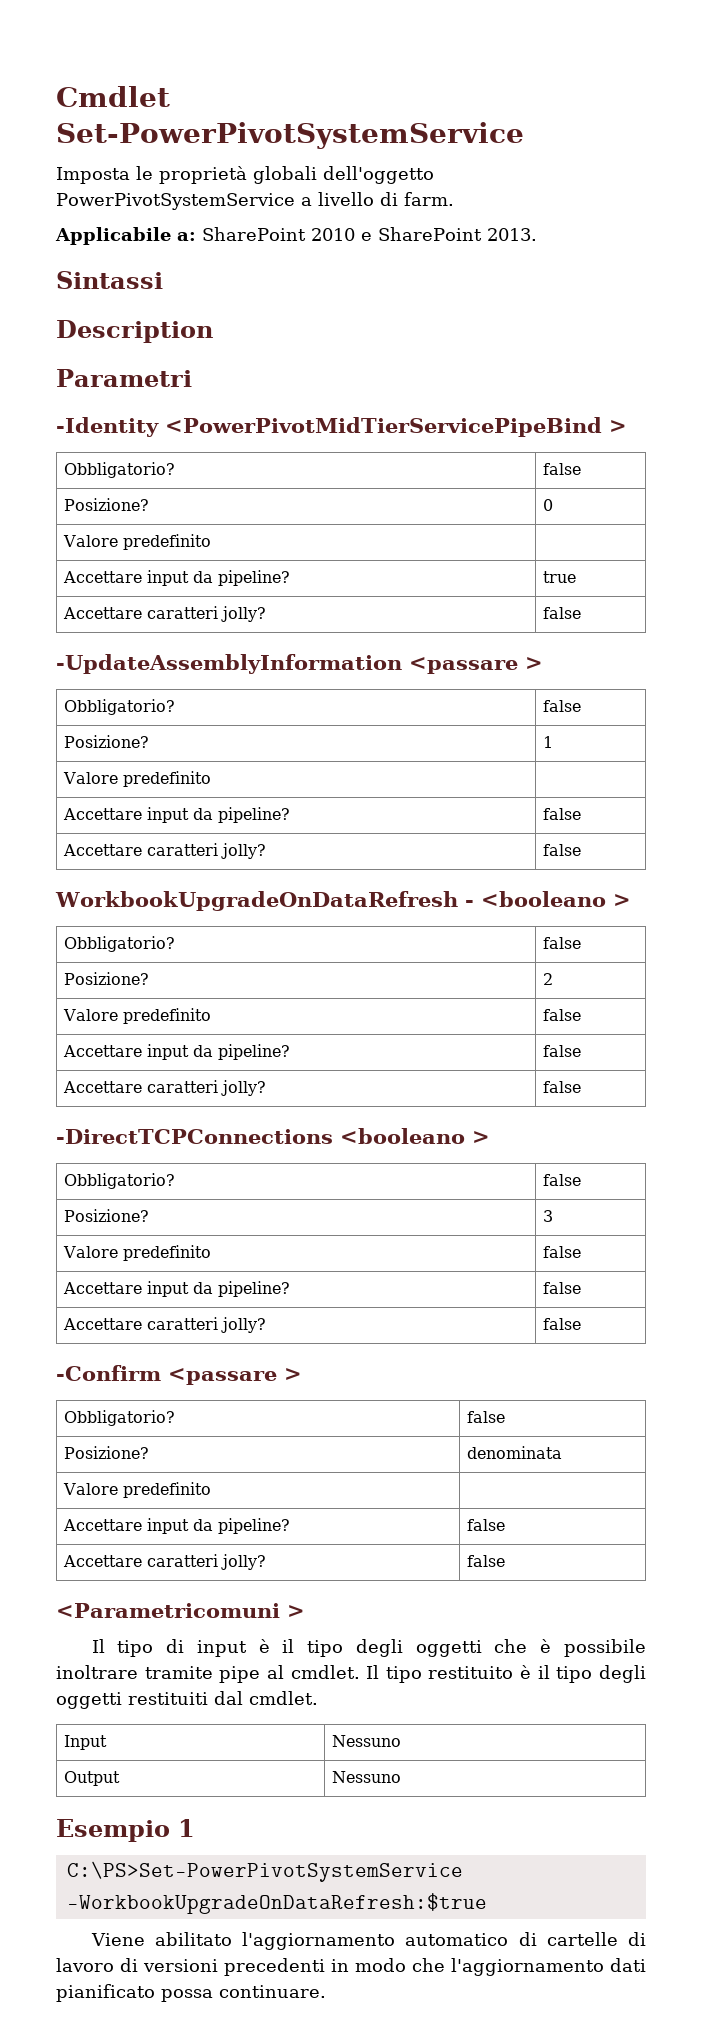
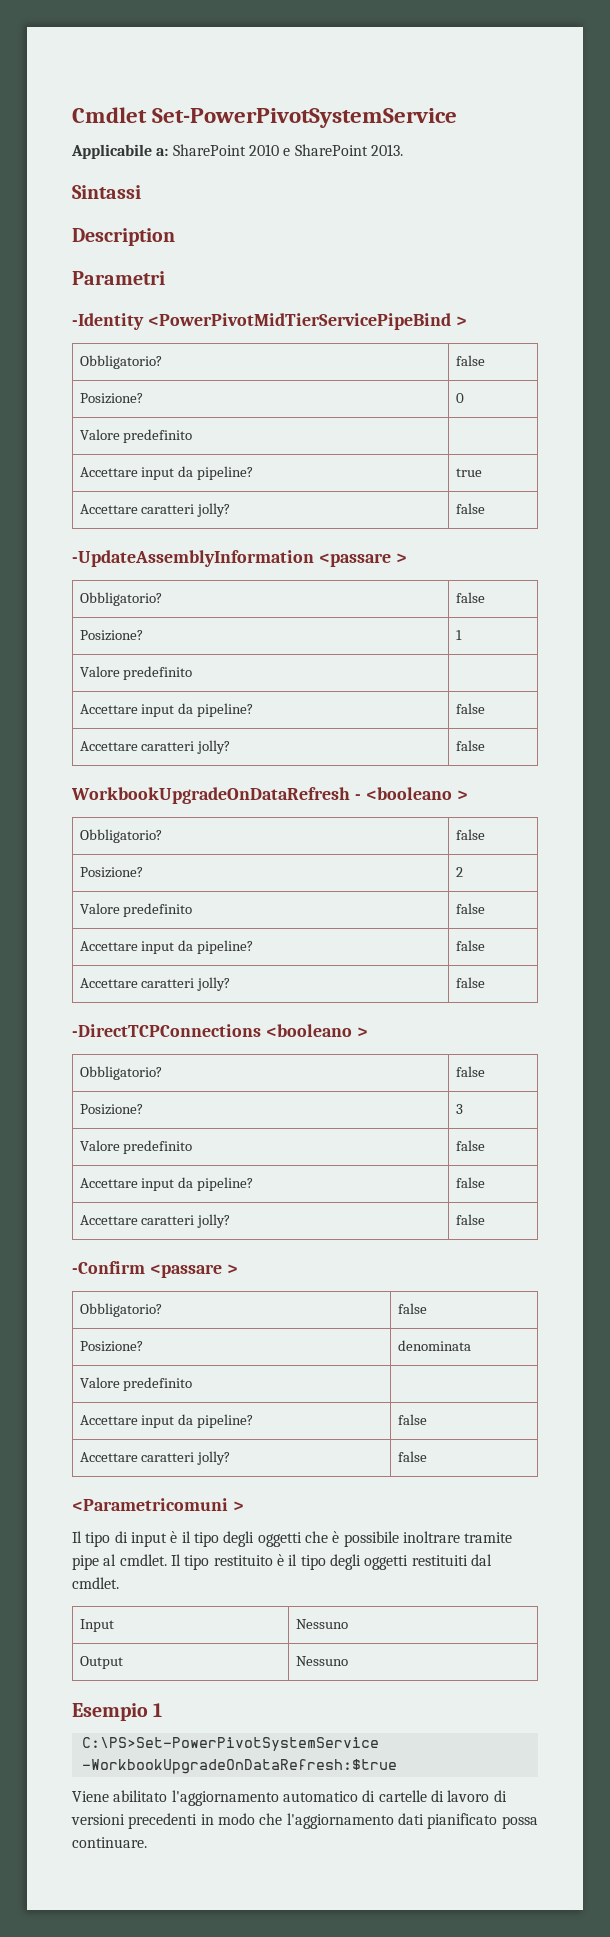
- Imposta le proprietà globali dell'oggetto PowerPivotSystemService a livello di farm.

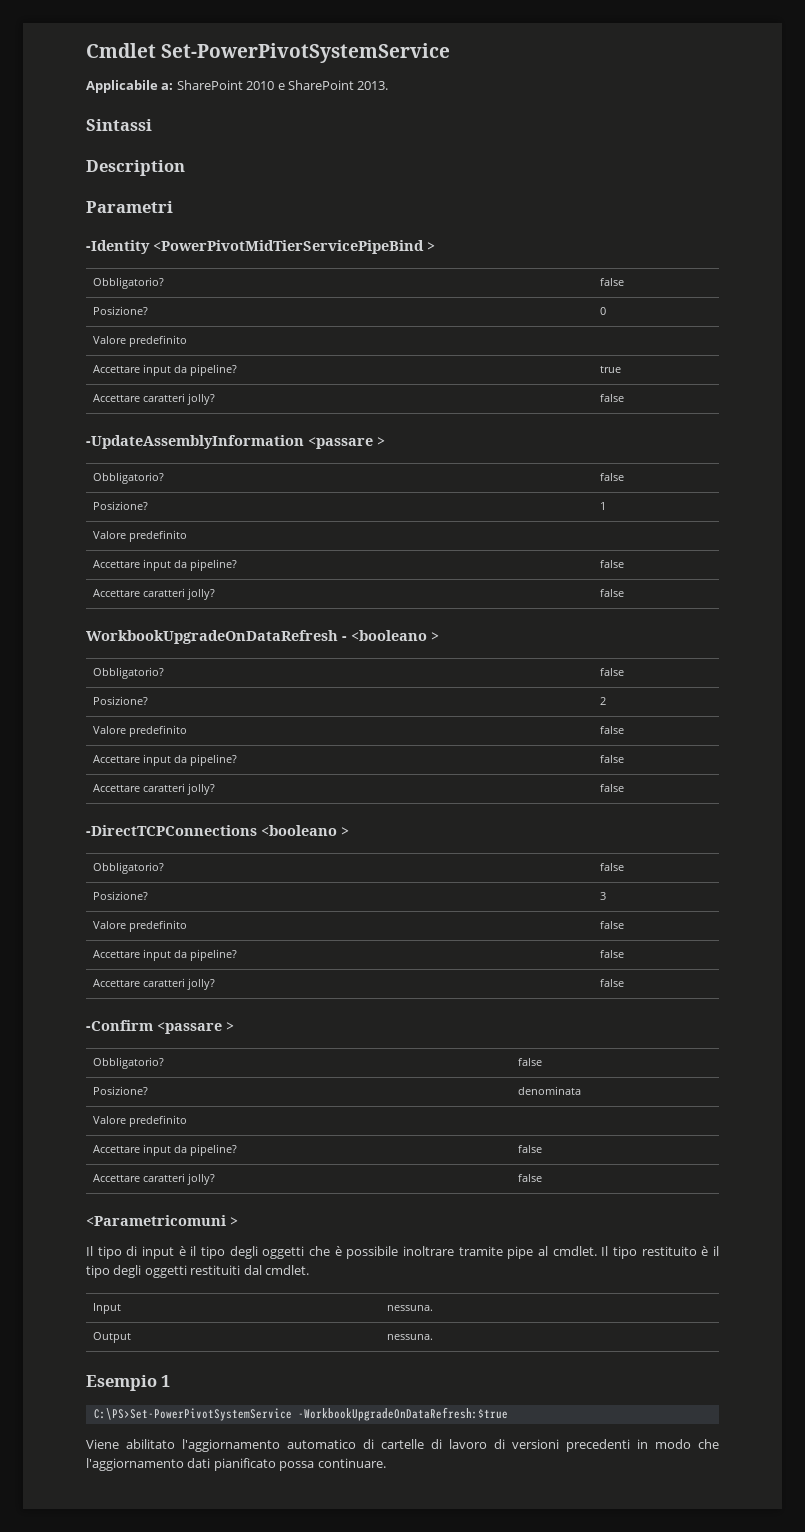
- Input | Nessuno
+ Input | nessuna.
- Output | Nessuno
+ Output | nessuna.

